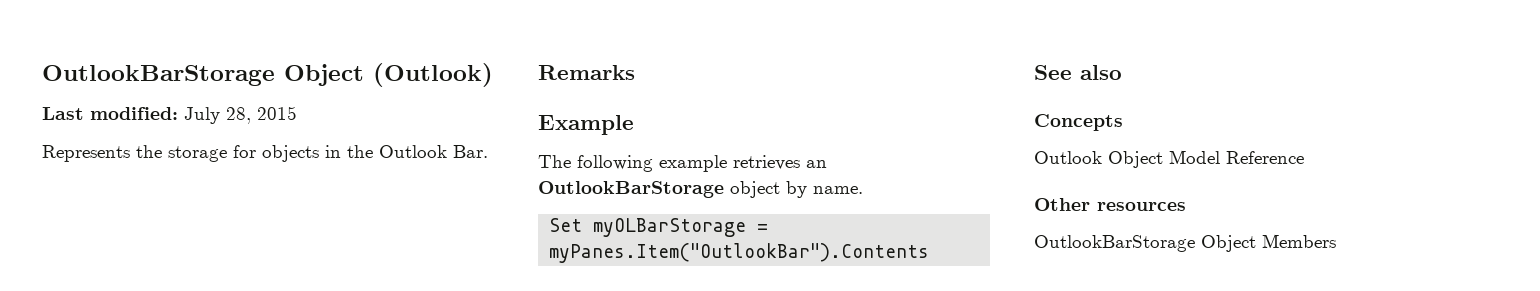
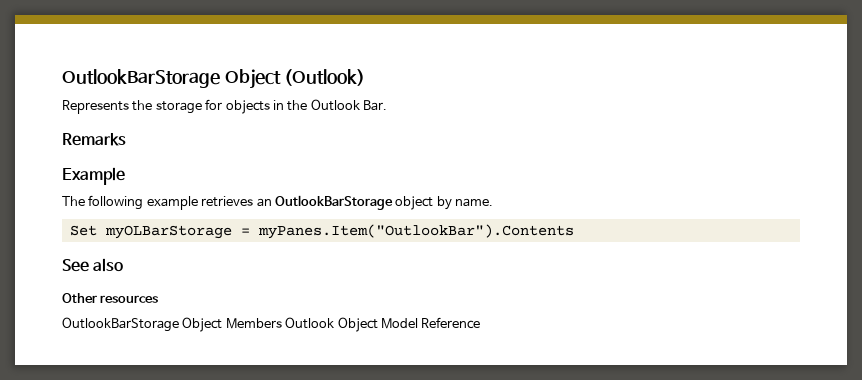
- Last modified: July 28, 2015
- Concepts
- Outlook Object Model Reference
- OutlookBarStorage Object Members
+ OutlookBarStorage Object Members Outlook Object Model Reference

